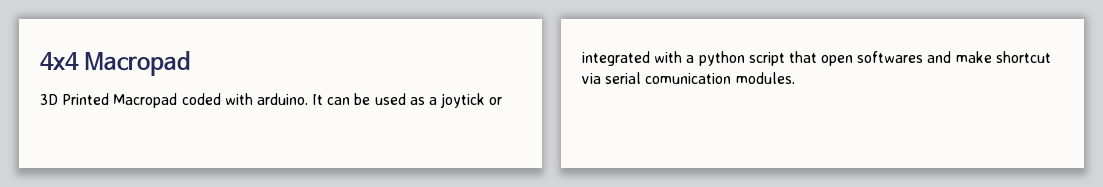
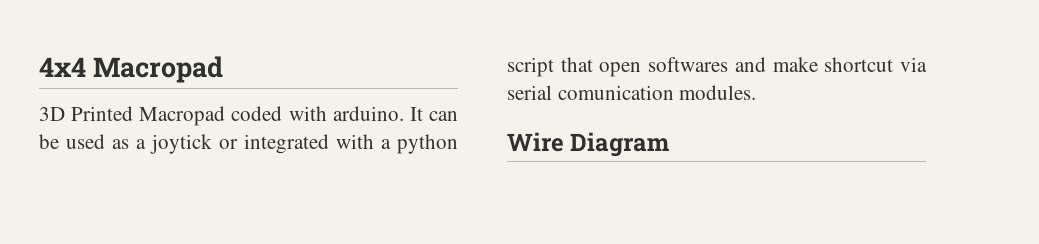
+ Wire Diagram

